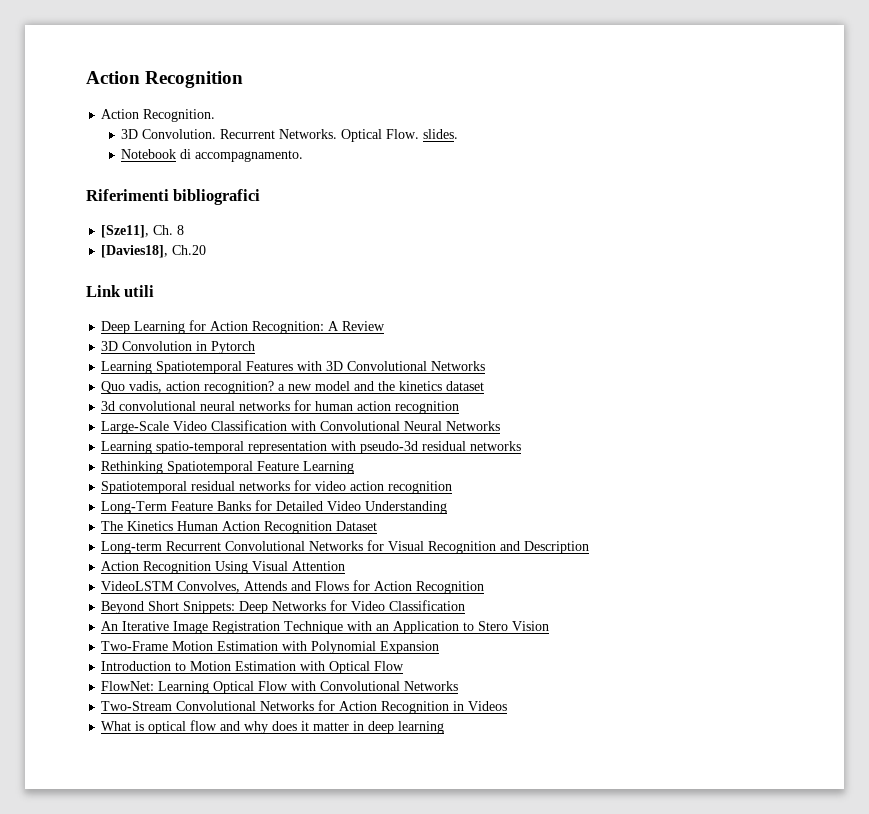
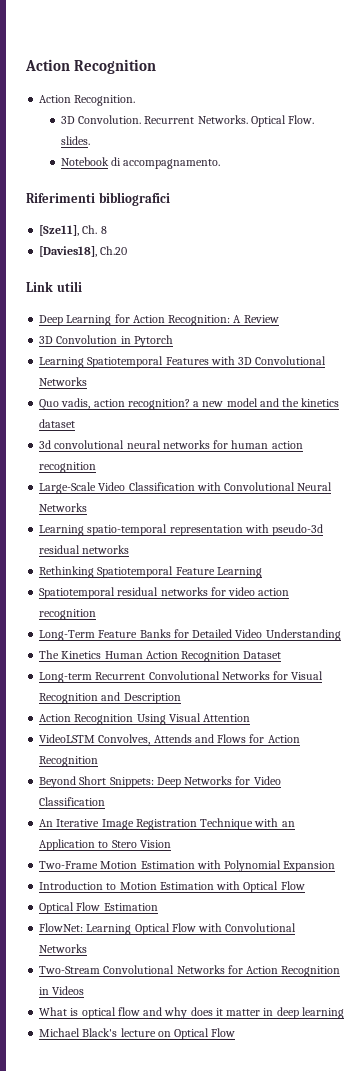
+ Optical Flow Estimation
+ Michael Black's lecture on Optical Flow

